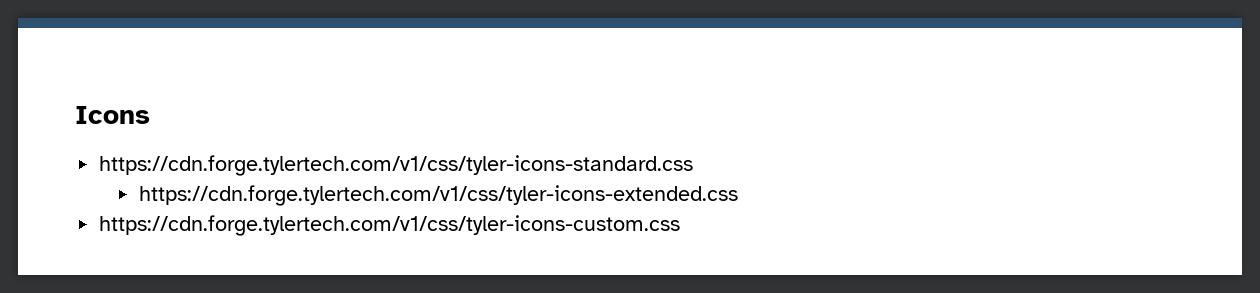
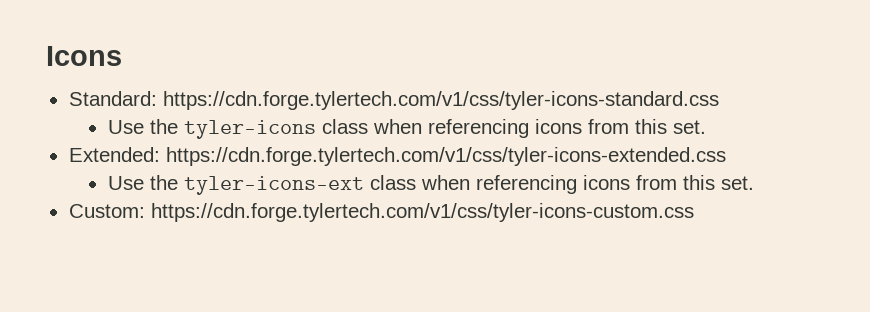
- https://cdn.forge.tylertech.com/v1/css/tyler-icons-standard.css
+ Standard: https://cdn.forge.tylertech.com/v1/css/tyler-icons-standard.css
- https://cdn.forge.tylertech.com/v1/css/tyler-icons-extended.css
- https://cdn.forge.tylertech.com/v1/css/tyler-icons-custom.css
+ Use the tyler-icons class when referencing icons from this set.
+ Extended: https://cdn.forge.tylertech.com/v1/css/tyler-icons-extended.css
+ Use the tyler-icons-ext class when referencing icons from this set.
+ Custom: https://cdn.forge.tylertech.com/v1/css/tyler-icons-custom.css

